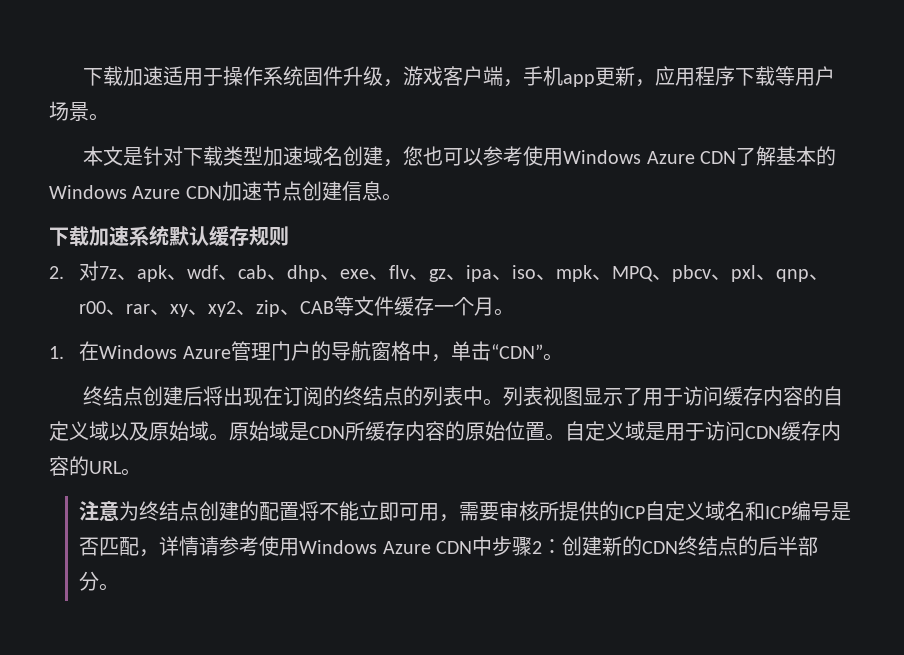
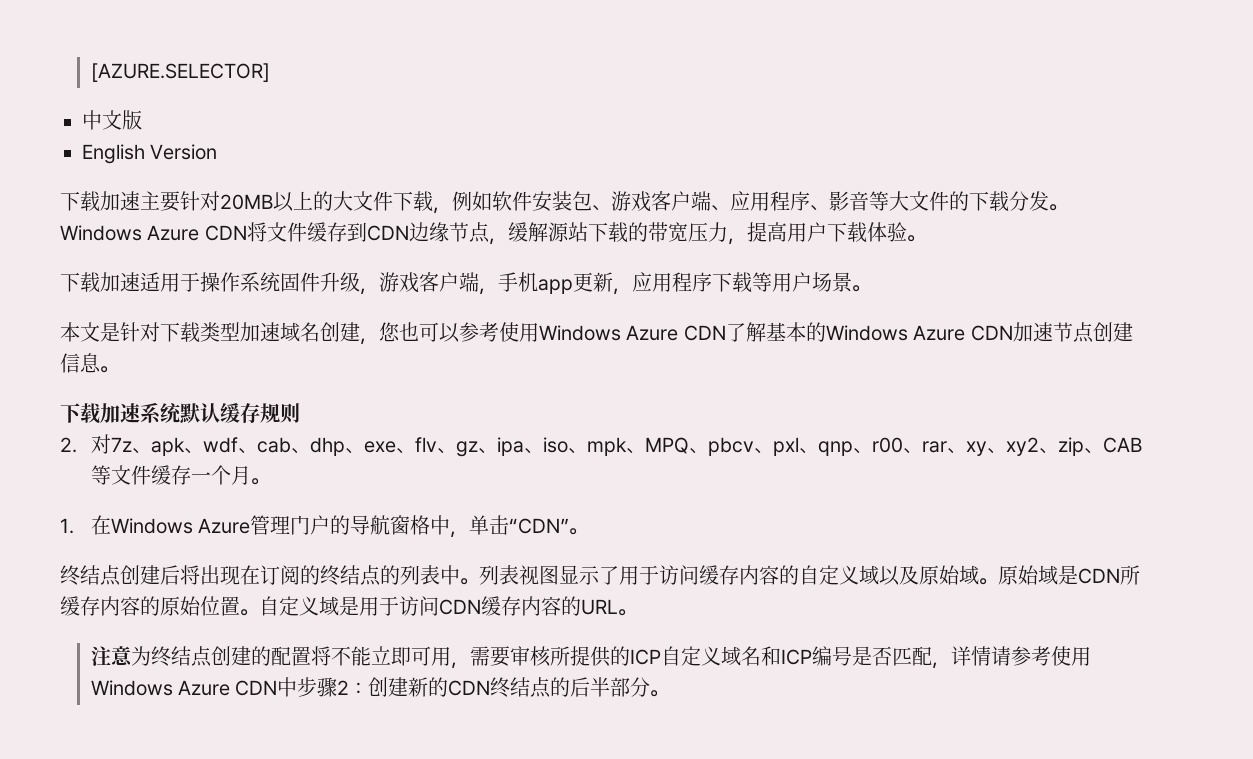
+ [AZURE.SELECTOR]
+ 中文版
+ English Version
+ 下载加速主要针对20MB以上的大文件下载，例如软件安装包、游戏客户端、应用程序、影音等大文件的下载分发。Windows Azure CDN将文件缓存到CDN边缘节点，缓解源站下载的带宽压力，提高用户下载体验。

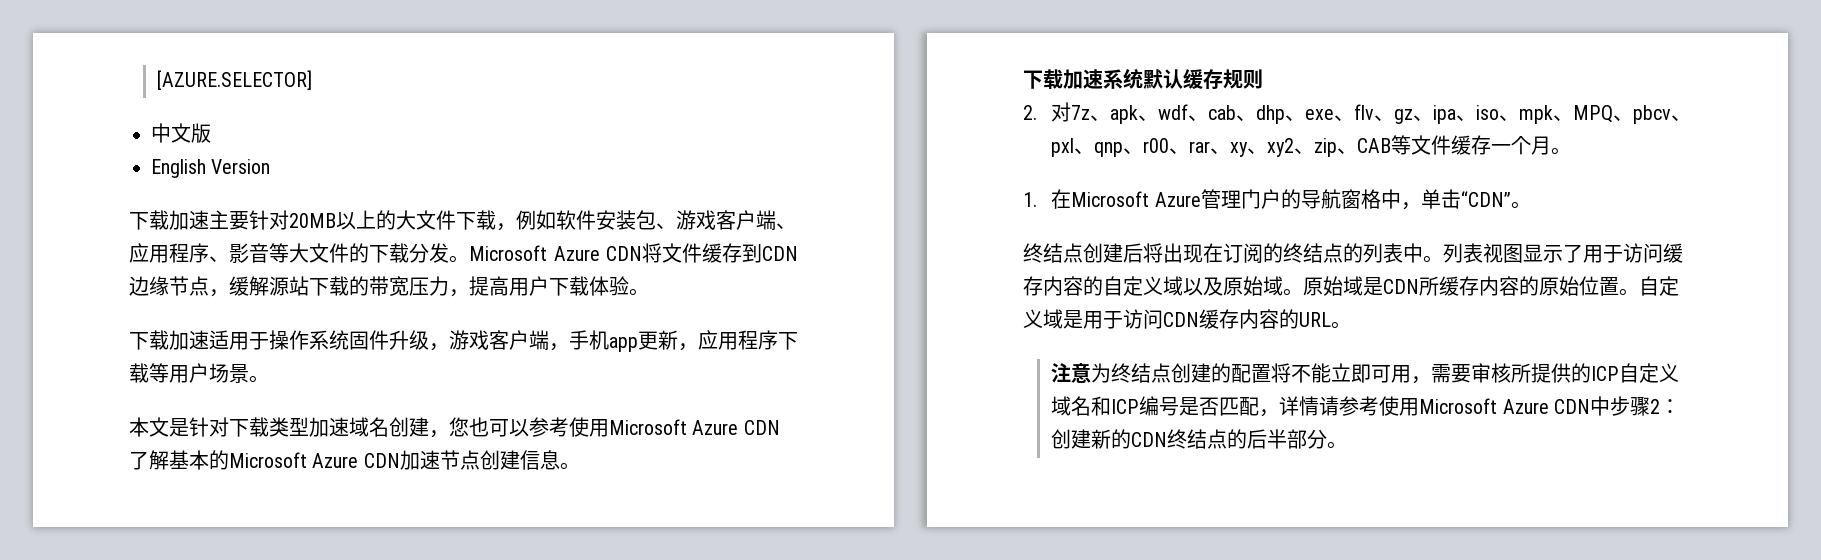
- Windows Azure CDN将文件缓存到CDN边缘节点，缓解源站下载的带宽压力，提高用户下载体验。
+ Microsoft Azure CDN将文件缓存到CDN边缘节点，缓解源站下载的带宽压力，提高用户下载体验。
- 本文是针对下载类型加速域名创建，您也可以参考使用Windows Azure CDN了解基本的Windows Azure CDN加速节点创建信息。
+ 本文是针对下载类型加速域名创建，您也可以参考使用Microsoft Azure CDN了解基本的Microsoft Azure CDN加速节点创建信息。
- 1.在Windows Azure管理门户的导航窗格中，单击“CDN”。
+ 1.在Microsoft Azure管理门户的导航窗格中，单击“CDN”。
- 注意为终结点创建的配置将不能立即可用，需要审核所提供的ICP自定义域名和ICP编号是否匹配，详情请参考使用Windows Azure CDN中步骤2：创建新的CDN终结点的后半部分。
+ 注意为终结点创建的配置将不能立即可用，需要审核所提供的ICP自定义域名和ICP编号是否匹配，详情请参考使用Microsoft Azure CDN中步骤2：创建新的CDN终结点的后半部分。

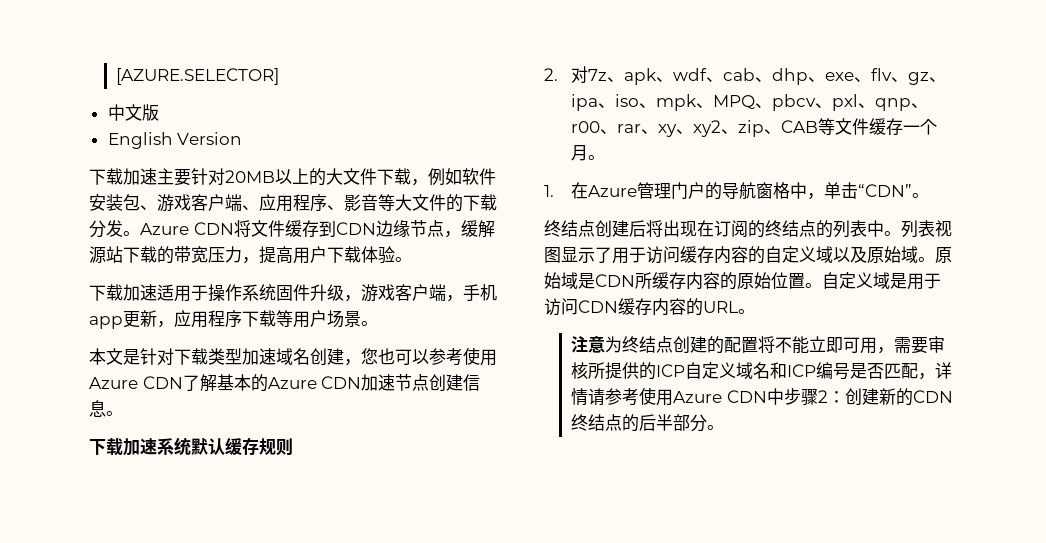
- Microsoft Azure CDN将文件缓存到CDN边缘节点，缓解源站下载的带宽压力，提高用户下载体验。
+ Azure CDN将文件缓存到CDN边缘节点，缓解源站下载的带宽压力，提高用户下载体验。
- 本文是针对下载类型加速域名创建，您也可以参考使用Microsoft Azure CDN了解基本的Microsoft Azure CDN加速节点创建信息。
+ 本文是针对下载类型加速域名创建，您也可以参考使用Azure CDN了解基本的Azure CDN加速节点创建信息。
- 1.在Microsoft Azure管理门户的导航窗格中，单击“CDN”。
+ 1.在Azure管理门户的导航窗格中，单击“CDN”。
- 注意为终结点创建的配置将不能立即可用，需要审核所提供的ICP自定义域名和ICP编号是否匹配，详情请参考使用Microsoft Azure CDN中步骤2：创建新的CDN终结点的后半部分。
+ 注意为终结点创建的配置将不能立即可用，需要审核所提供的ICP自定义域名和ICP编号是否匹配，详情请参考使用Azure CDN中步骤2：创建新的CDN终结点的后半部分。

